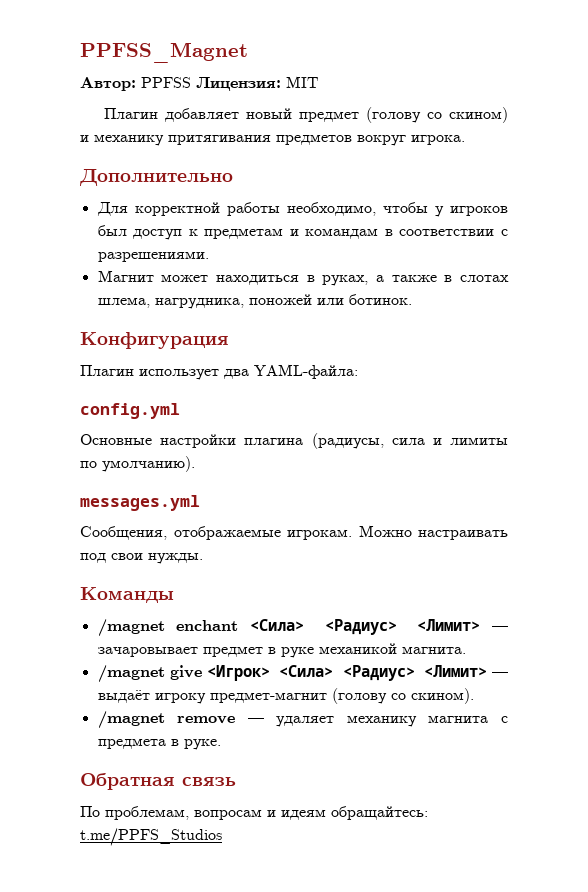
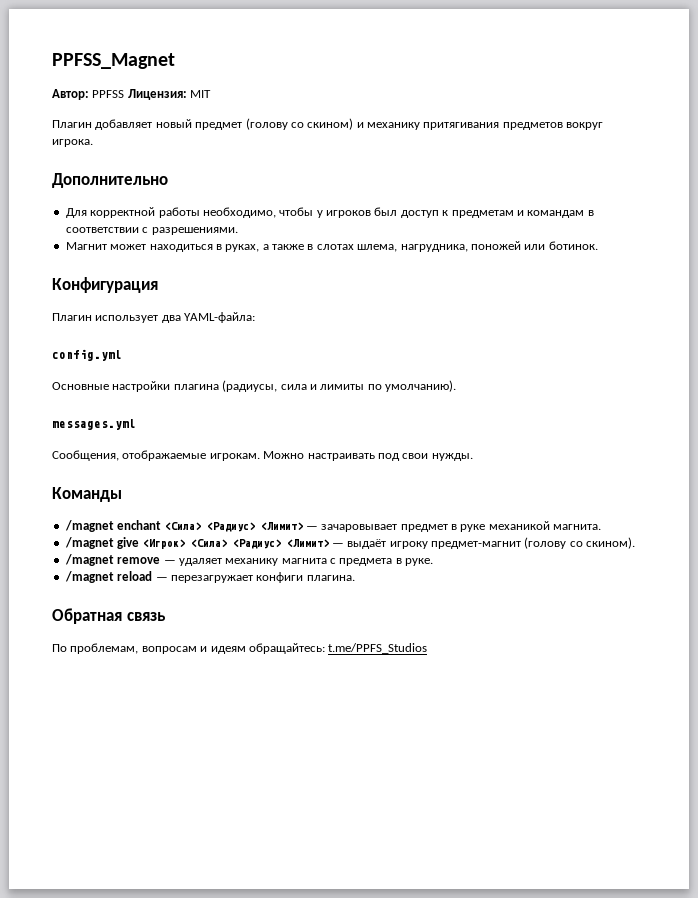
+ /magnet reload — перезагружает конфиги плагина.

